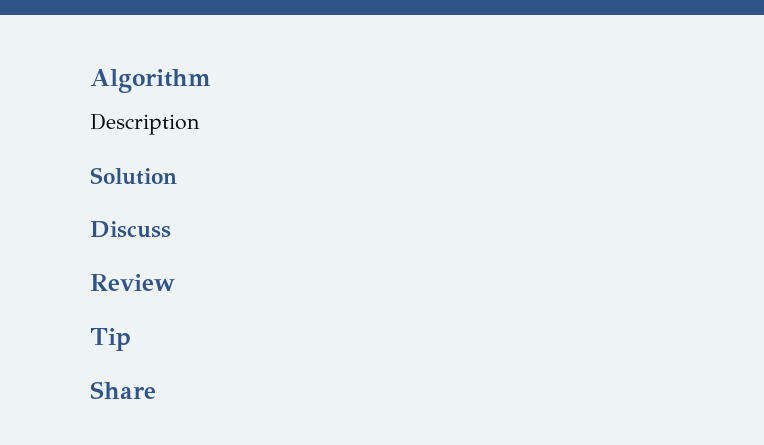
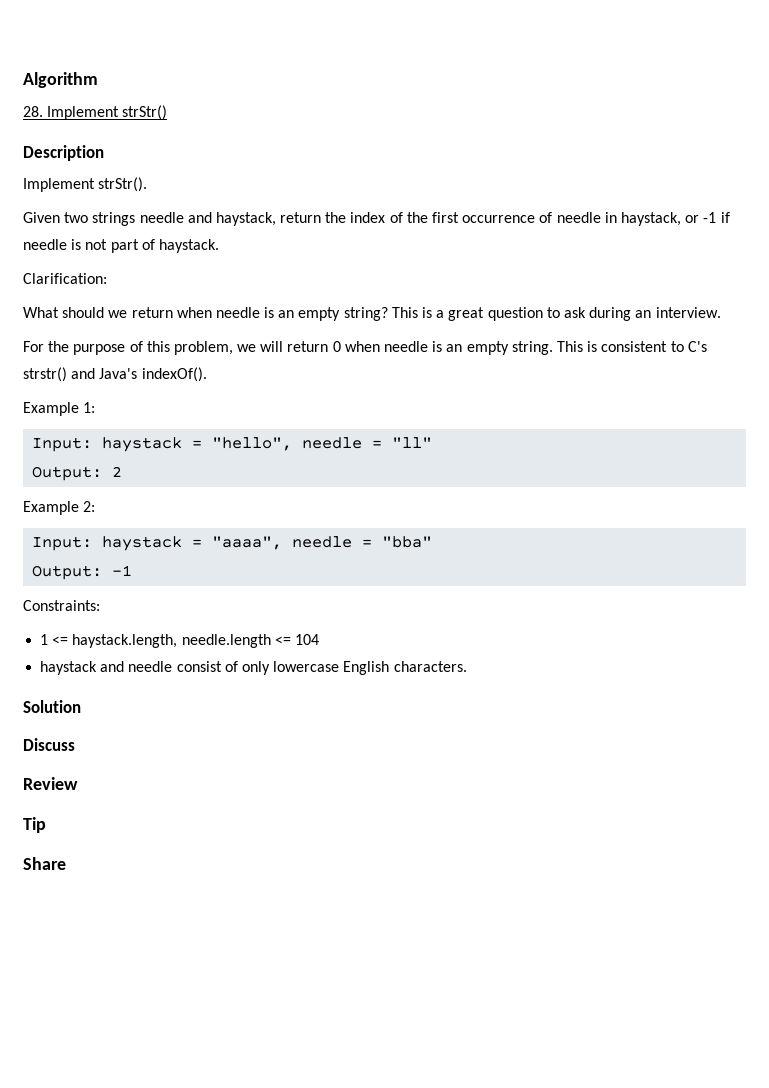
+ 28. Implement strStr()
  Description
+ Implement strStr().
+ Given two strings needle and haystack, return the index of the first occurrence of needle in haystack, or -1 if needle is not part of haystack.
+ Clarification:
+ What should we return when needle is an empty string? This is a great question to ask during an interview.
+ For the purpose of this problem, we will return 0 when needle is an empty string. This is consistent to C's strstr() and Java's indexOf().
+ Example 1:
+ Input: haystack = "hello", needle = "ll"
+ Output: 2
+ Example 2:
+ Input: haystack = "aaaa", needle = "bba"
+ Output: -1
+ Constraints:
+ 1 <= haystack.length, needle.length <= 104
+ haystack and needle consist of only lowercase English characters.

